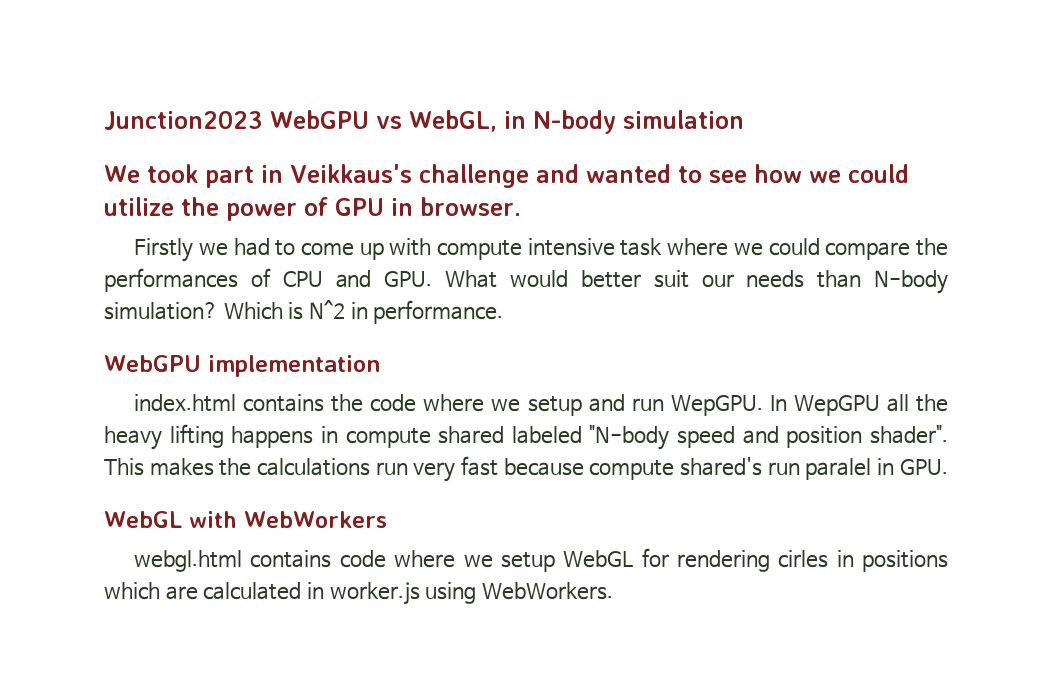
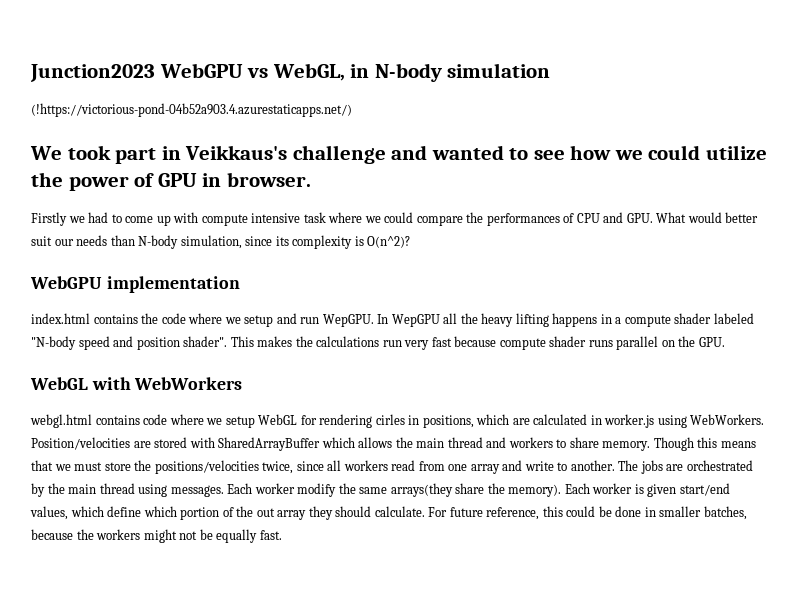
+ (!https://victorious-pond-04b52a903.4.azurestaticapps.net/)
- Firstly we had to come up with compute intensive task where we could compare the performances of CPU and GPU. What would better suit our needs than N-body simulation? Which is N^2 in performance.
+ Firstly we had to come up with compute intensive task where we could compare the performances of CPU and GPU. What would better suit our needs than N-body simulation, since its complexity is O(n^2)?
- In WepGPU all the heavy lifting happens in compute shared labeled "N-body speed and position shader".
+ In WepGPU all the heavy lifting happens in a compute shader labeled "N-body speed and position shader".
- This makes the calculations run very fast because compute shared's run paralel in GPU.
+ This makes the calculations run very fast because compute shader runs parallel on the GPU.
- webgl.html contains code where we setup WebGL for rendering cirles in positions which are calculated in worker.js using WebWorkers.
+ webgl.html contains code where we setup WebGL for rendering cirles in positions, which are calculated in worker.js using WebWorkers.
+ Position/velocities are stored with SharedArrayBuffer which allows the main thread and workers to share memory. Though this means that we must store the positions/velocities twice, since all workers read from one array and write to another. The jobs are orchestrated by the main thread using messages. Each worker modify the same arrays(they share the memory). Each worker is given start/end values, which define which portion of the out array they should calculate. For future reference, this could be done in smaller batches, because the workers might not be equally fast.

